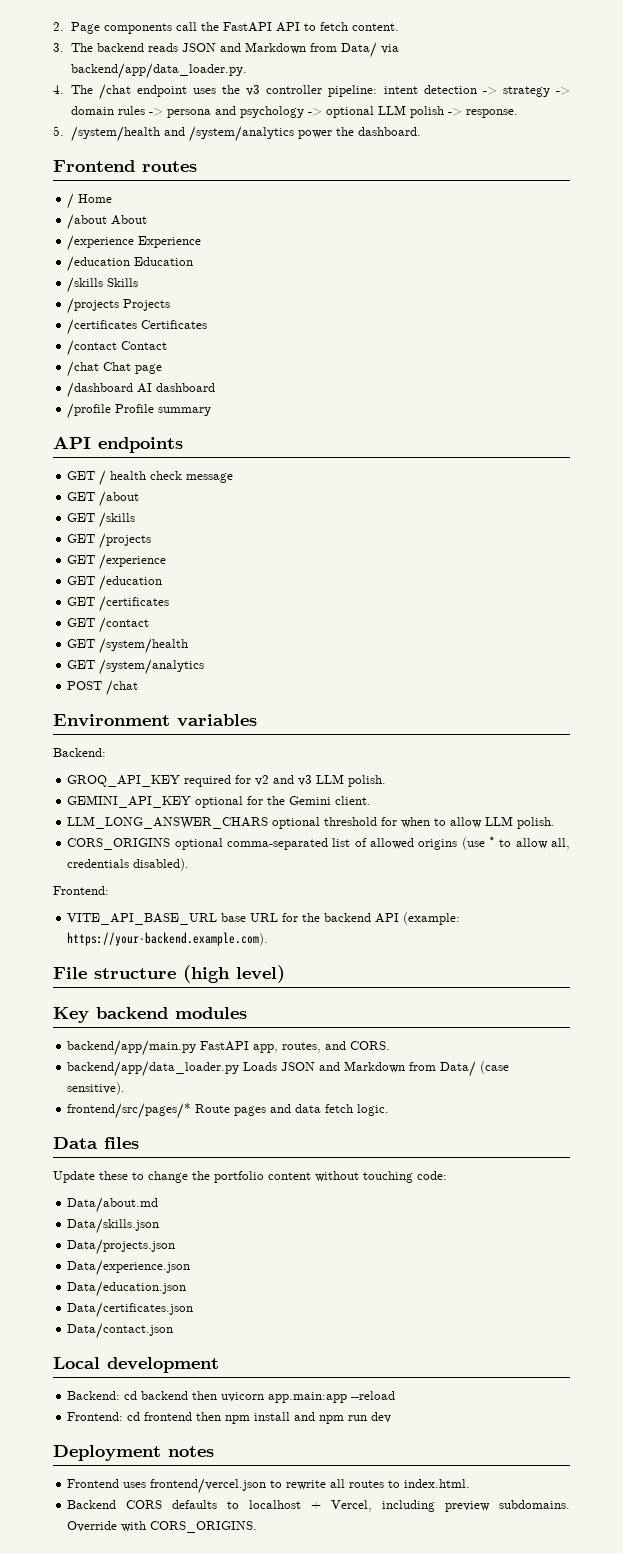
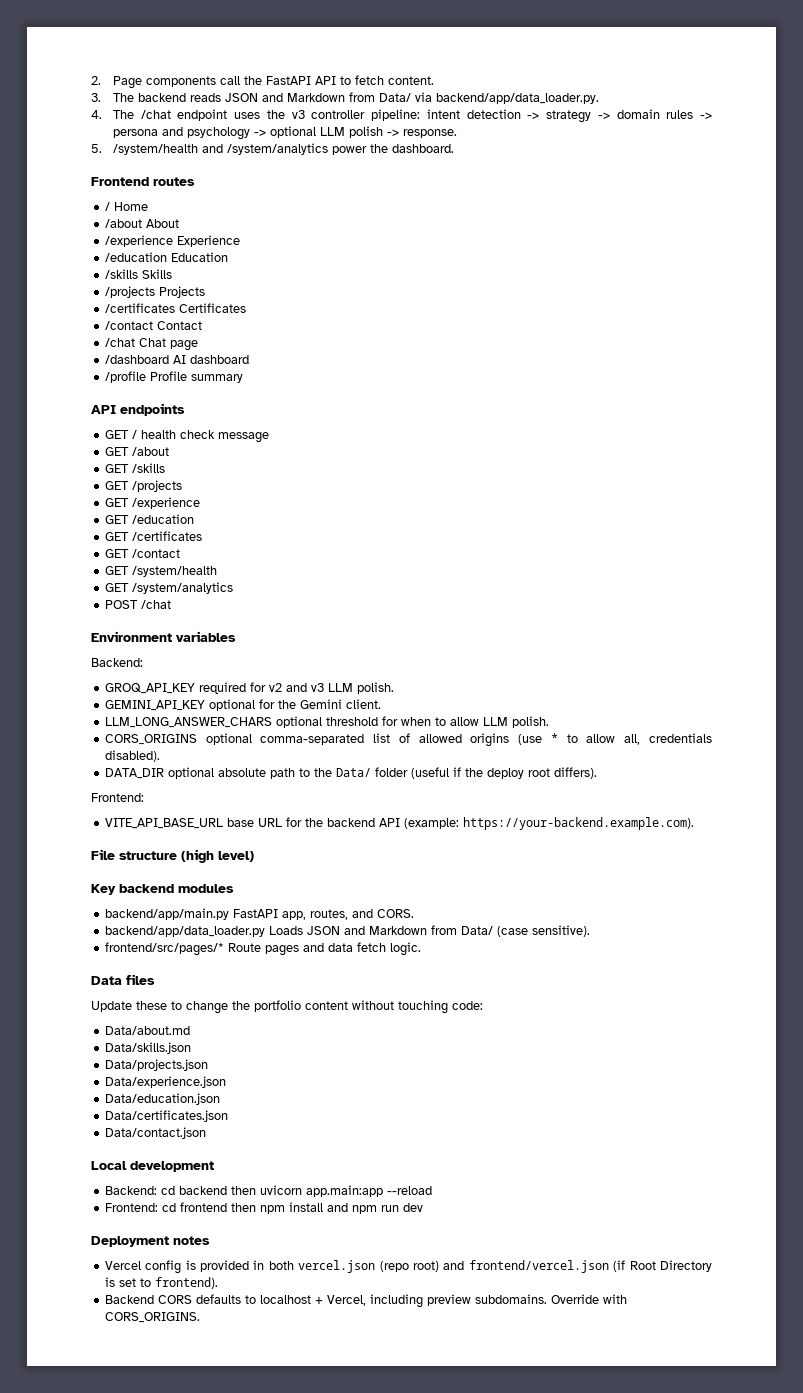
+ DATA_DIR optional absolute path to the Data/ folder (useful if the deploy root differs).
- Frontend uses frontend/vercel.json to rewrite all routes to index.html.
+ Vercel config is provided in both vercel.json (repo root) and frontend/vercel.json (if Root Directory is set to frontend).

